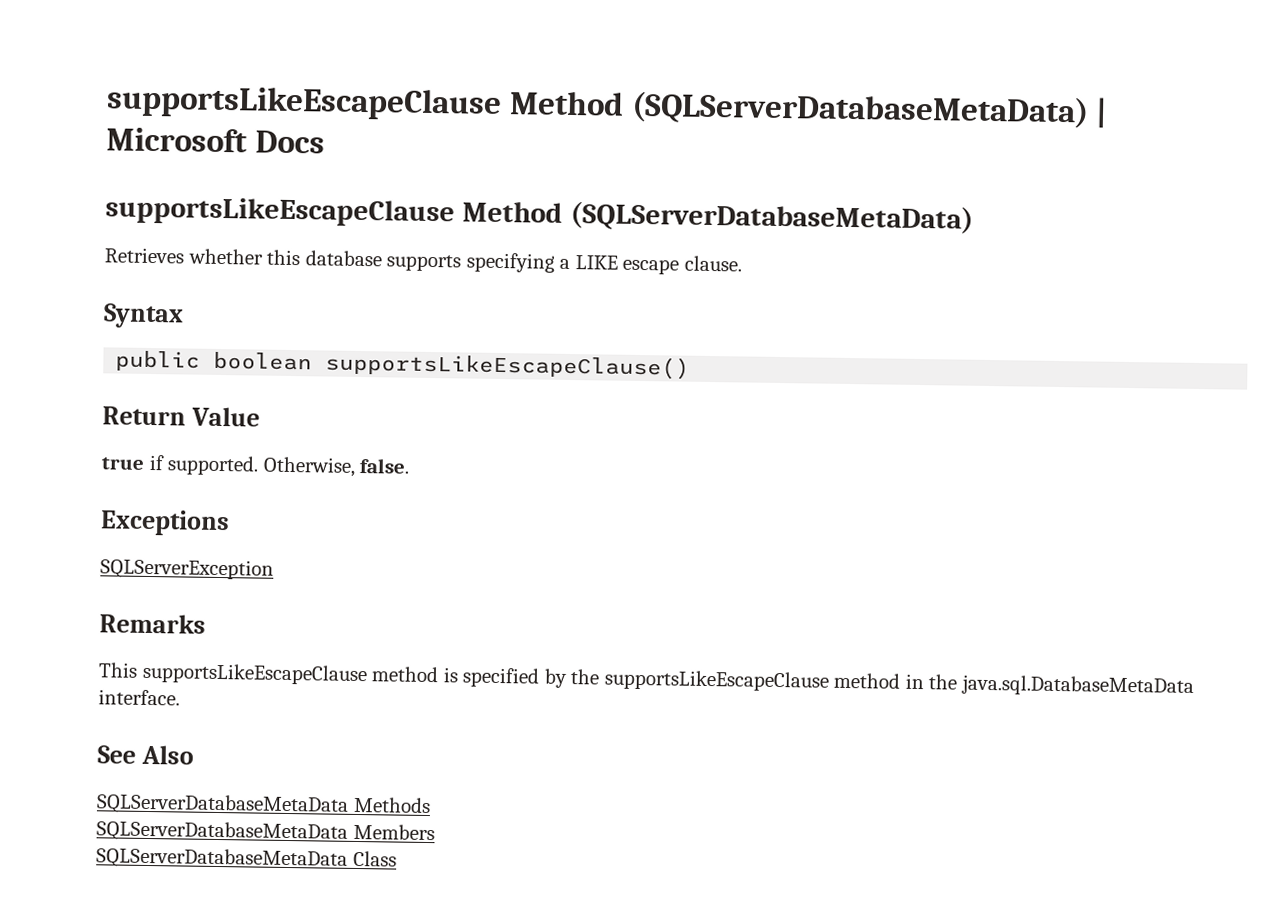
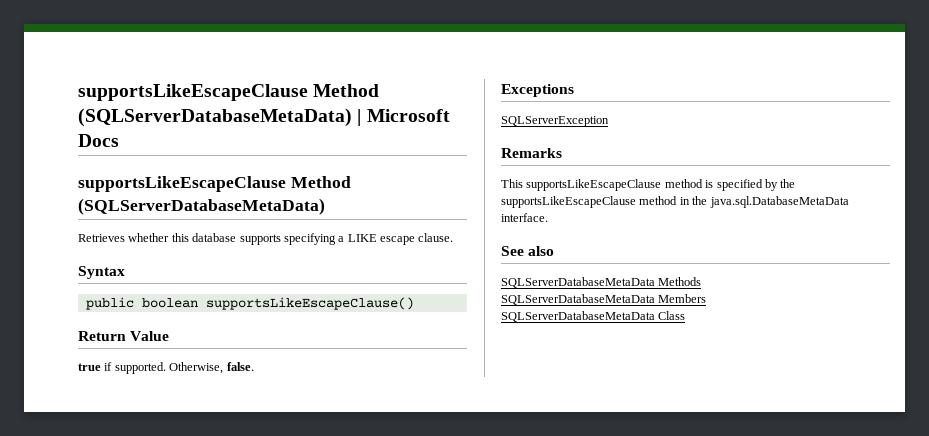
- See Also
+ See also

